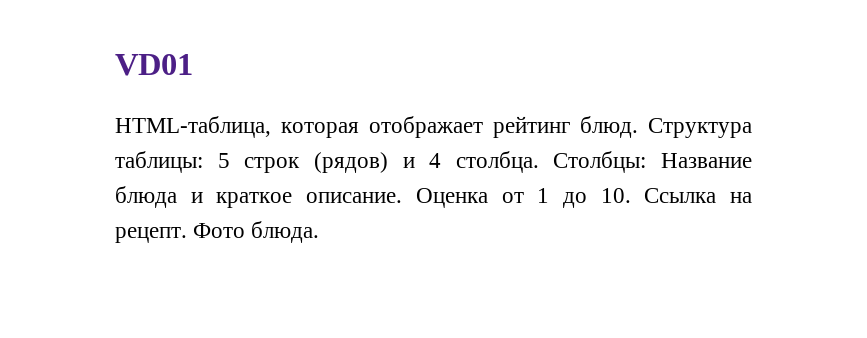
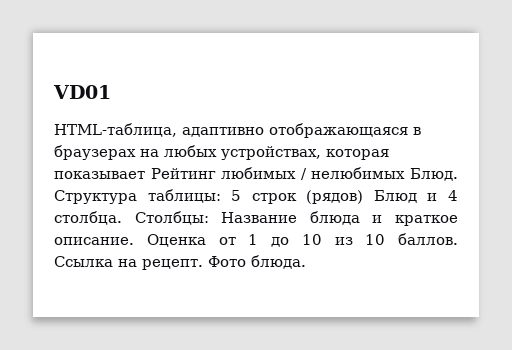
- HTML-таблица, которая отображает рейтинг блюд.
+ HTML-таблица, адаптивно отображающаяся в браузерах на любых устройствах, которая показывает Рейтинг любимых / нелюбимых Блюд.
- Структура таблицы: 5 строк (рядов) и 4 столбца.
+ Структура таблицы: 5 строк (рядов) Блюд и 4 столбца.
- Оценка от 1 до 10. Ссылка на рецепт.
+ Оценка от 1 до 10 из 10 баллов. Ссылка на рецепт.

